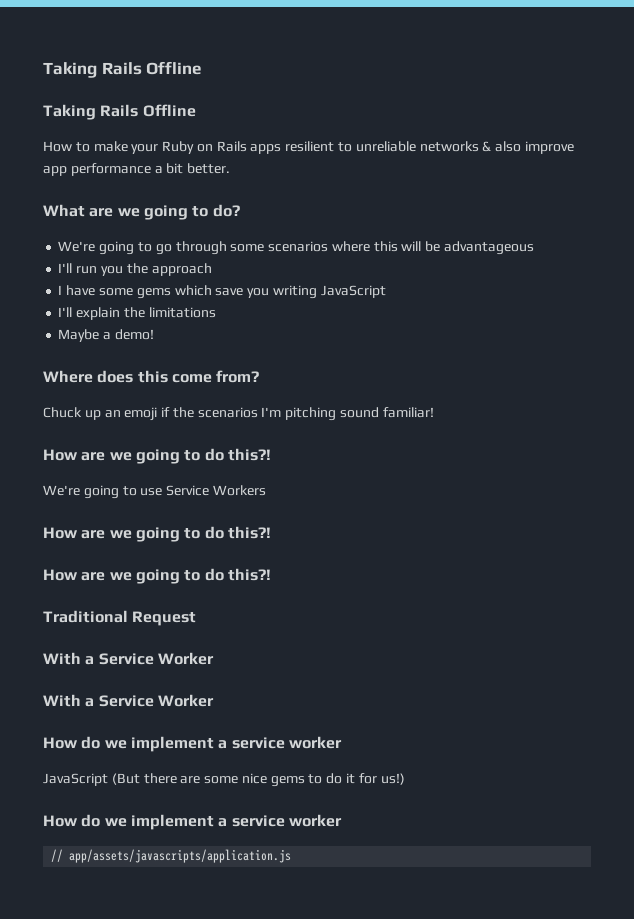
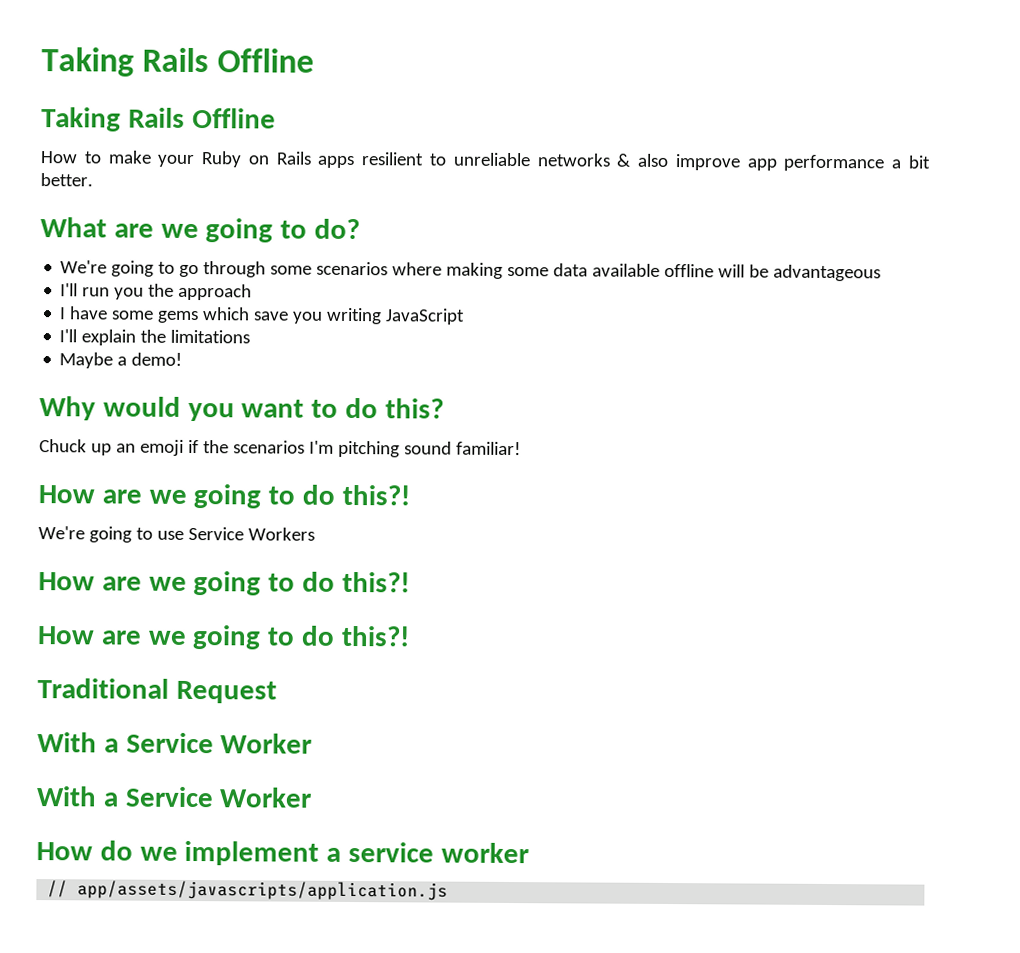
- We're going to go through some scenarios where this will be advantageous
+ We're going to go through some scenarios where making some data available offline will be advantageous
- Where does this come from?
+ Why would you want to do this?
- JavaScript (But there are some nice gems to do it for us!)
- How do we implement a service worker

